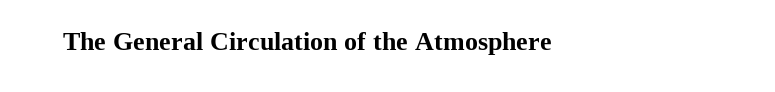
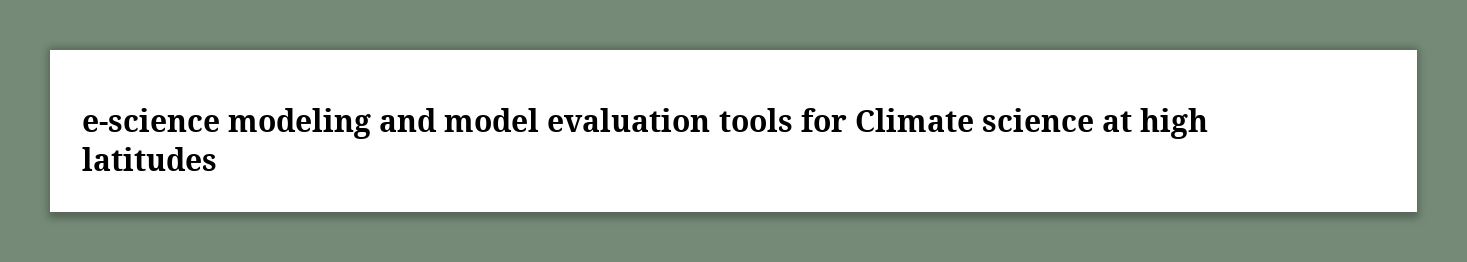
- The General Circulation of the Atmosphere
+ e-science modeling and model evaluation tools for Climate science at high latitudes

